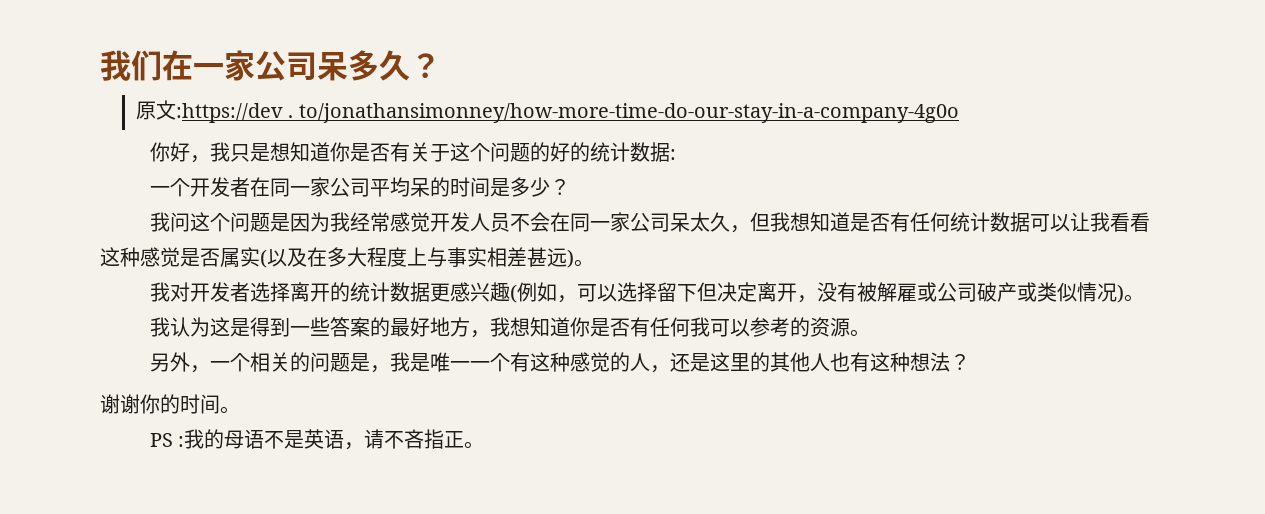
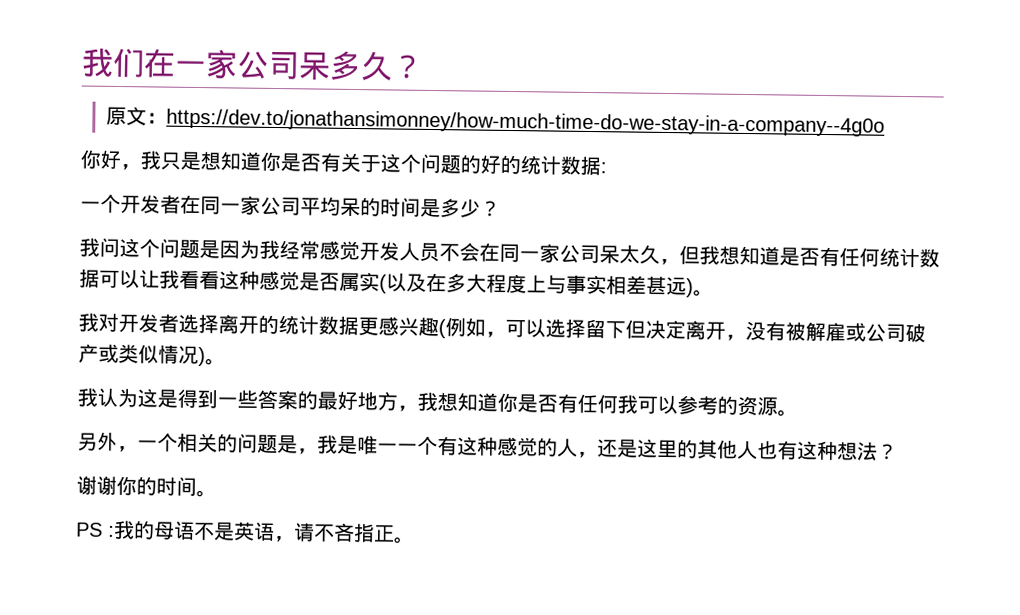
- 原文:https://dev . to/jonathansimonney/how-more-time-do-our-stay-in-a-company-4g0o
+ 原文：https://dev.to/jonathansimonney/how-much-time-do-we-stay-in-a-company--4g0o

